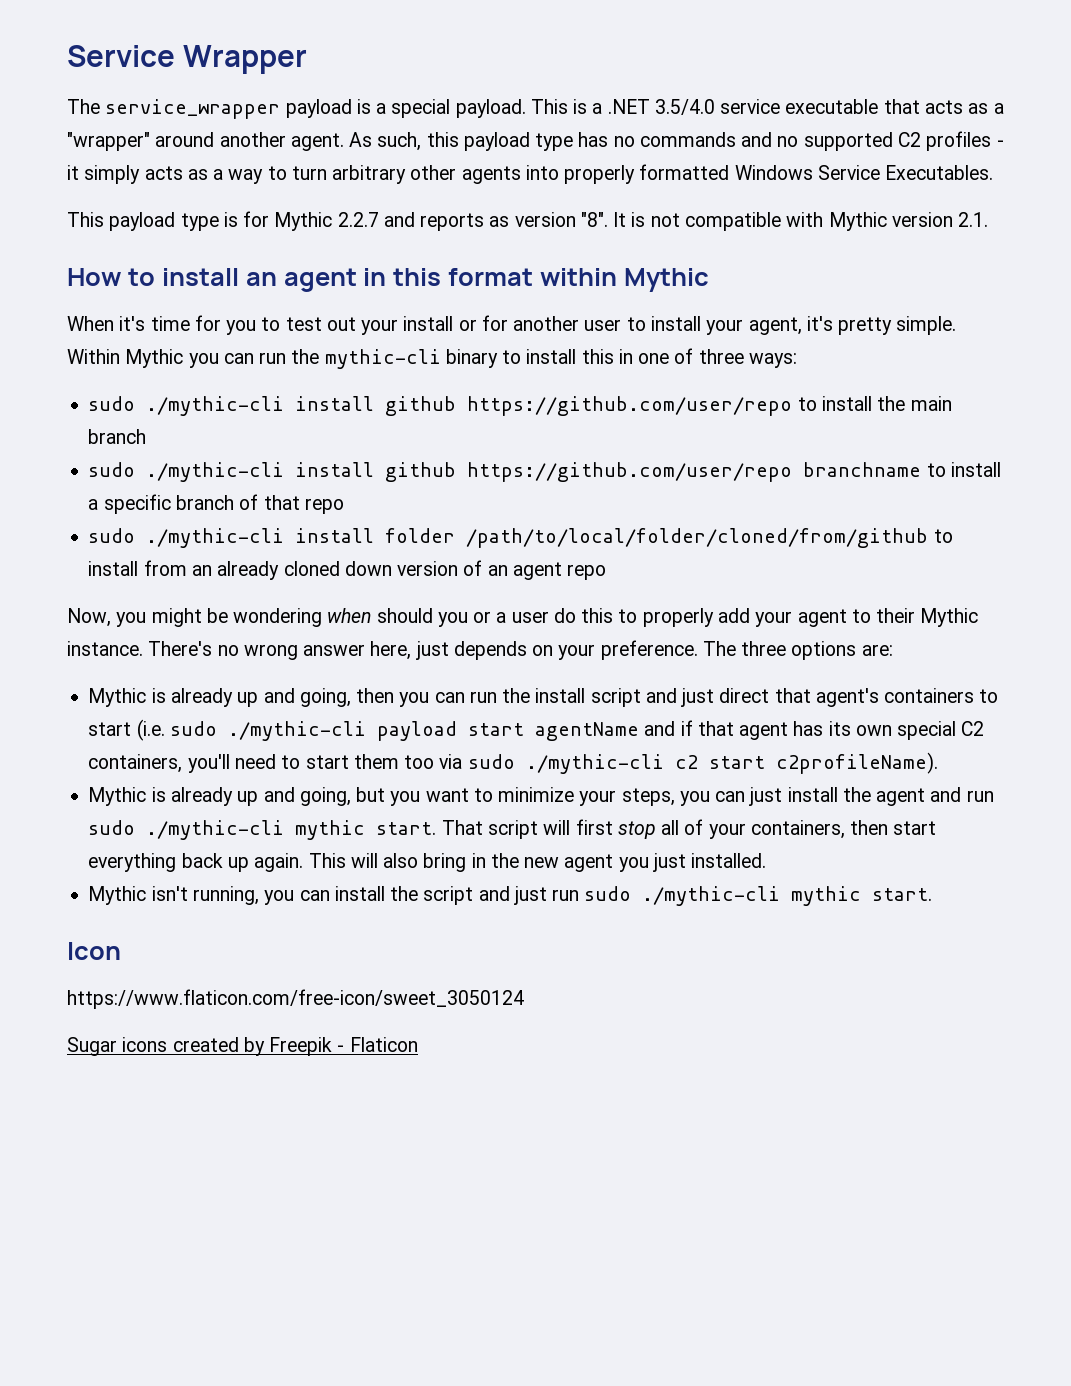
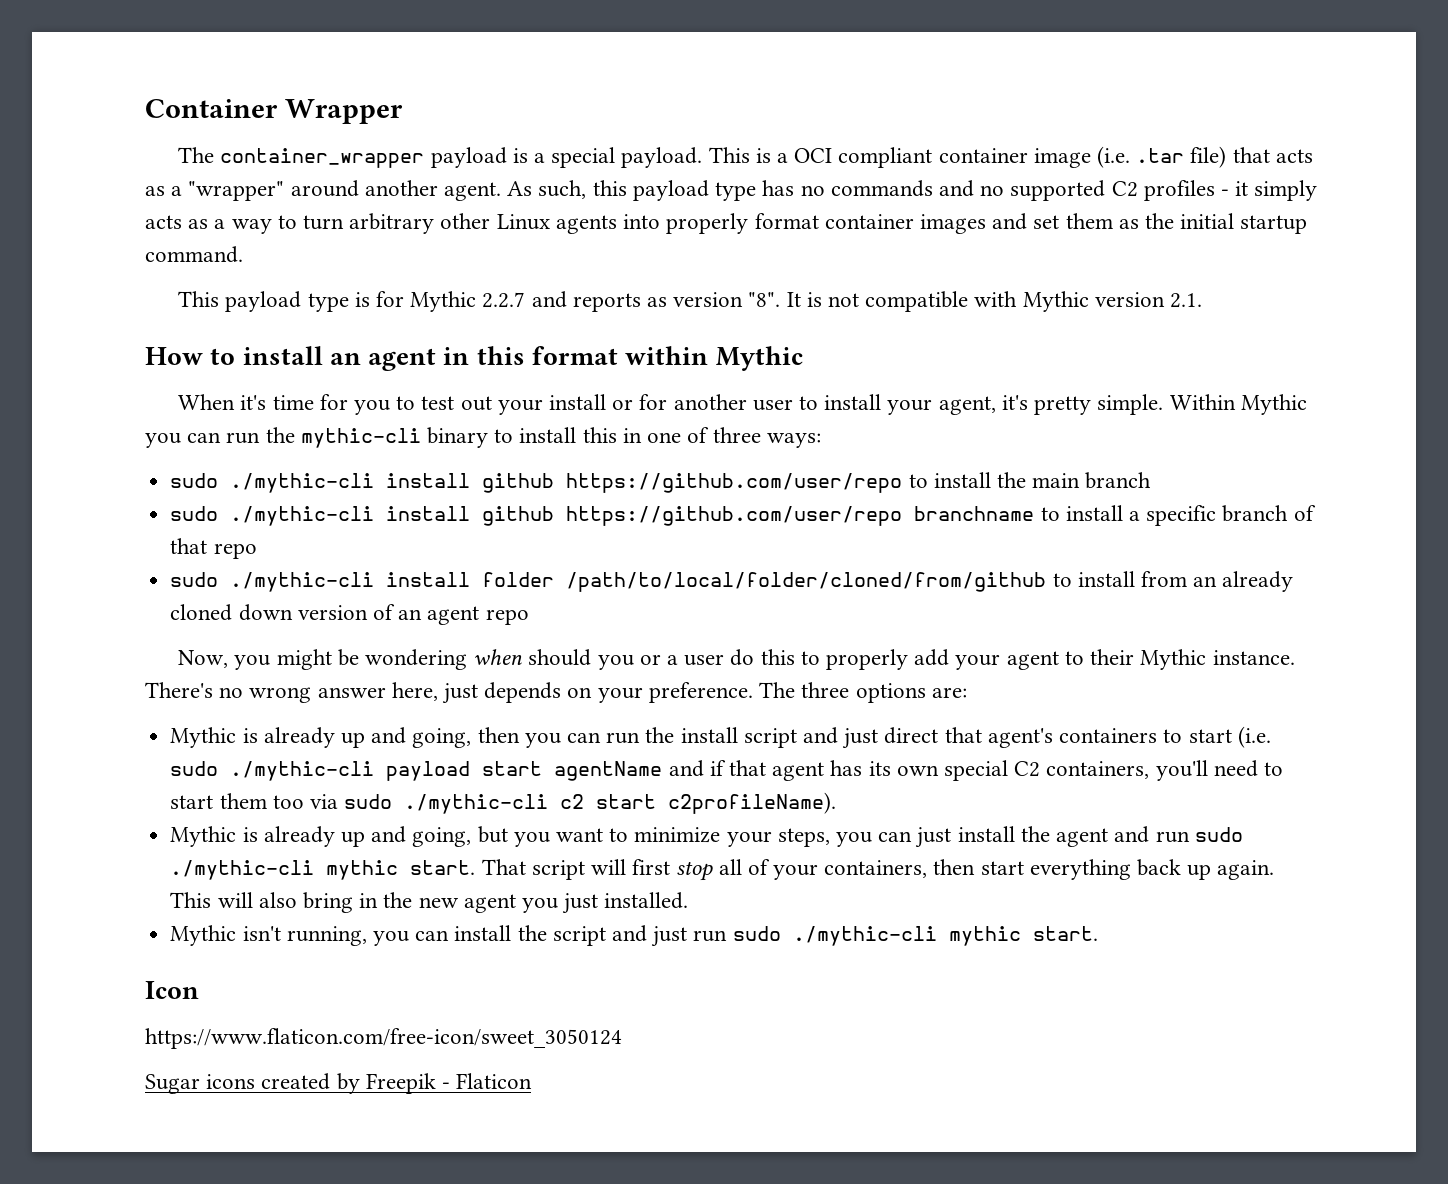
- Service Wrapper
+ Container Wrapper
- The service_wrapper payload is a special payload.
+ The container_wrapper payload is a special payload.
- This is a .NET 3.5/4.0 service executable that acts as a "wrapper" around another agent.
+ This is a OCI compliant container image (i.e. .tar file) that acts as a "wrapper" around another agent.
- As such, this payload type has no commands and no supported C2 profiles - it simply acts as a way to turn arbitrary other agents into properly formatted Windows Service Executables.
+ As such, this payload type has no commands and no supported C2 profiles - it simply acts as a way to turn arbitrary other Linux agents into properly format container images and set them as the initial startup command.

